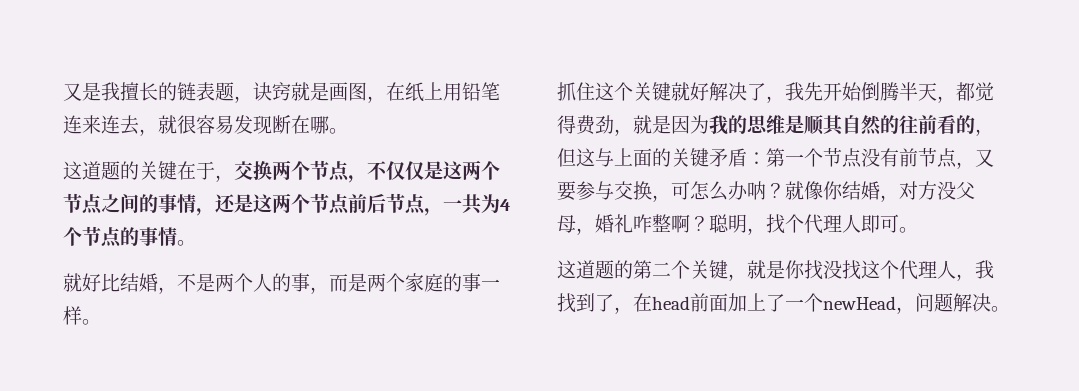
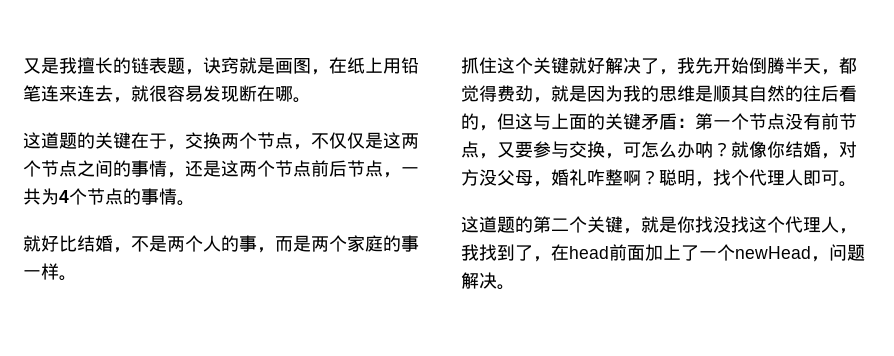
- 抓住这个关键就好解决了，我先开始倒腾半天，都觉得费劲，就是因为我的思维是顺其自然的往前看的，但这与上面的关键矛盾：第一个节点没有前节点，又要参与交换，可怎么办呐？
+ 抓住这个关键就好解决了，我先开始倒腾半天，都觉得费劲，就是因为我的思维是顺其自然的往后看的，但这与上面的关键矛盾：第一个节点没有前节点，又要参与交换，可怎么办呐？

